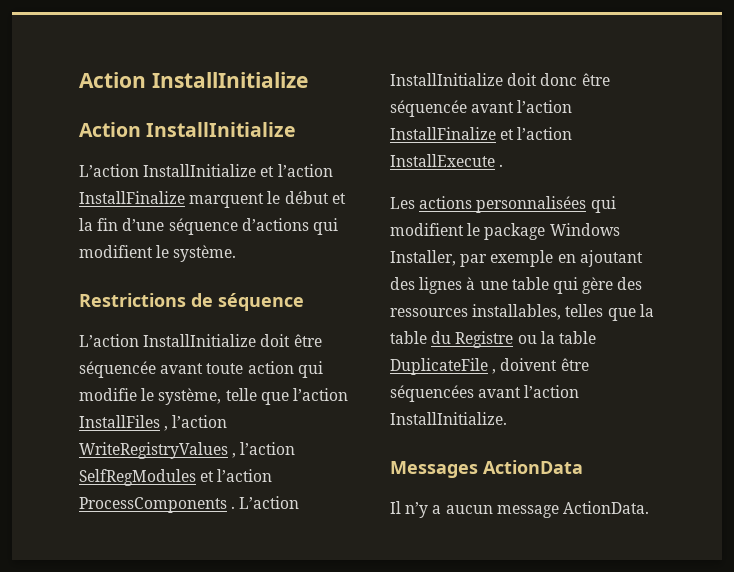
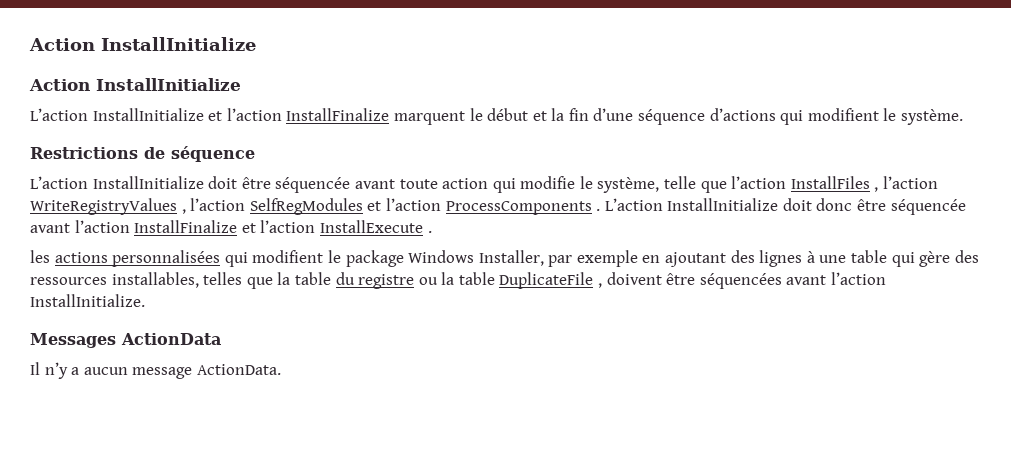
- Les actions personnalisées qui modifient le package Windows Installer, par exemple en ajoutant des lignes à une table qui gère des ressources installables, telles que la table du Registre ou la table DuplicateFile , doivent être séquencées avant l’action InstallInitialize.
+ les actions personnalisées qui modifient le package Windows Installer, par exemple en ajoutant des lignes à une table qui gère des ressources installables, telles que la table du registre ou la table DuplicateFile , doivent être séquencées avant l’action InstallInitialize.

